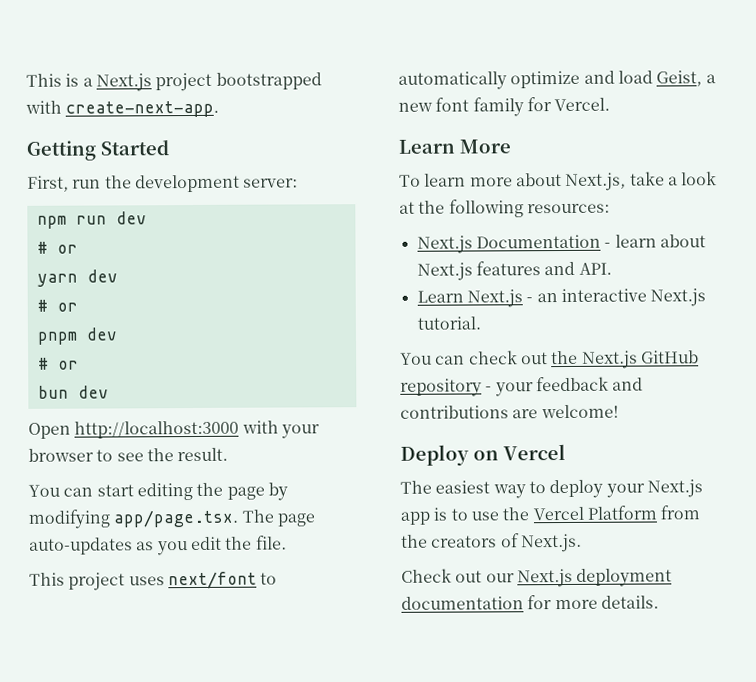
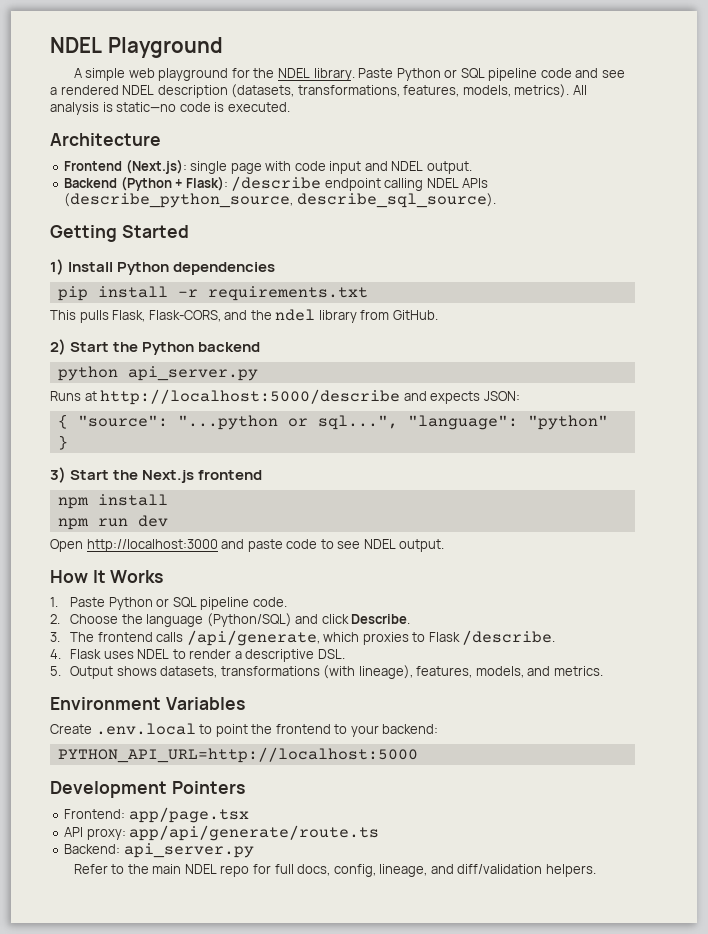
- This is a Next.js project bootstrapped with create-next-app.
+ NDEL Playground
+ A simple web playground for the NDEL library. Paste Python or SQL pipeline code and see a rendered NDEL description (datasets, transformations, features, models, metrics). All analysis is static—no code is executed.
+ Architecture
+ Frontend (Next.js): single page with code input and NDEL output.
+ Backend (Python + Flask): /describe endpoint calling NDEL APIs (describe_python_source, describe_sql_source).
  Getting Started
- First, run the development server:
+ 1) Install Python dependencies
+ pip install -r requirements.txt
+ This pulls Flask, Flask-CORS, and the ndel library from GitHub.
+ 2) Start the Python backend
+ python api_server.py
+ Runs at http://localhost:5000/describe and expects JSON:
+ { "source": "...python or sql...", "language": "python" }
+ 3) Start the Next.js frontend
+ npm install
  npm run dev
- # or
- yarn dev
- # or
- pnpm dev
- # or
- bun dev
- Open http://localhost:3000 with your browser to see the result.
- You can start editing the page by modifying app/page.tsx. The page auto-updates as you edit the file.
- This project uses next/font to automatically optimize and load Geist, a new font family for Vercel.
- Learn More
- To learn more about Next.js, take a look at the following resources:
- Next.js Documentation - learn about Next.js features and API.
- Learn Next.js - an interactive Next.js tutorial.
- You can check out the Next.js GitHub repository - your feedback and contributions are welcome!
- Deploy on Vercel
- The easiest way to deploy your Next.js app is to use the Vercel Platform from the creators of Next.js.
- Check out our Next.js deployment documentation for more details.
+ Open http://localhost:3000 and paste code to see NDEL output.
+ How It Works
+ 1. Paste Python or SQL pipeline code.
+ 2. Choose the language (Python/SQL) and click Describe.
+ 3. The frontend calls /api/generate, which proxies to Flask /describe.
+ 4. Flask uses NDEL to render a descriptive DSL.
+ 5. Output shows datasets, transformations (with lineage), features, models, and metrics.
+ Environment Variables
+ Create .env.local to point the frontend to your backend:
+ PYTHON_API_URL=http://localhost:5000
+ Development Pointers
+ Frontend: app/page.tsx
+ API proxy: app/api/generate/route.ts
+ Backend: api_server.py
+ Refer to the main NDEL repo for full docs, config, lineage, and diff/validation helpers.

